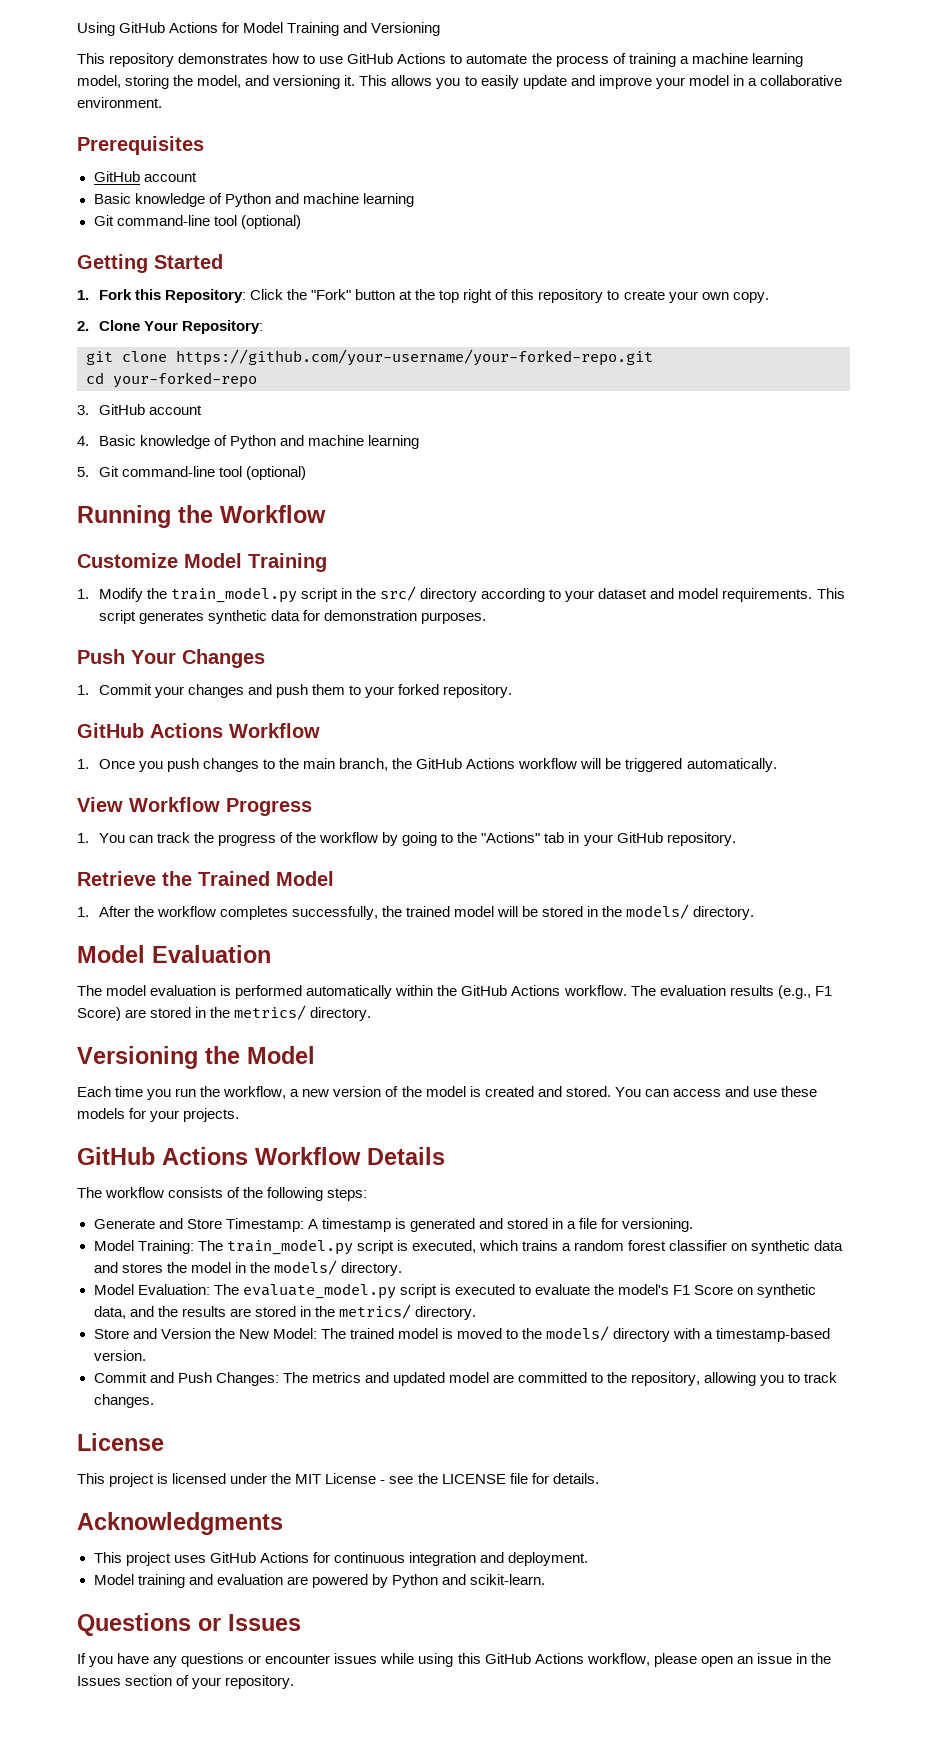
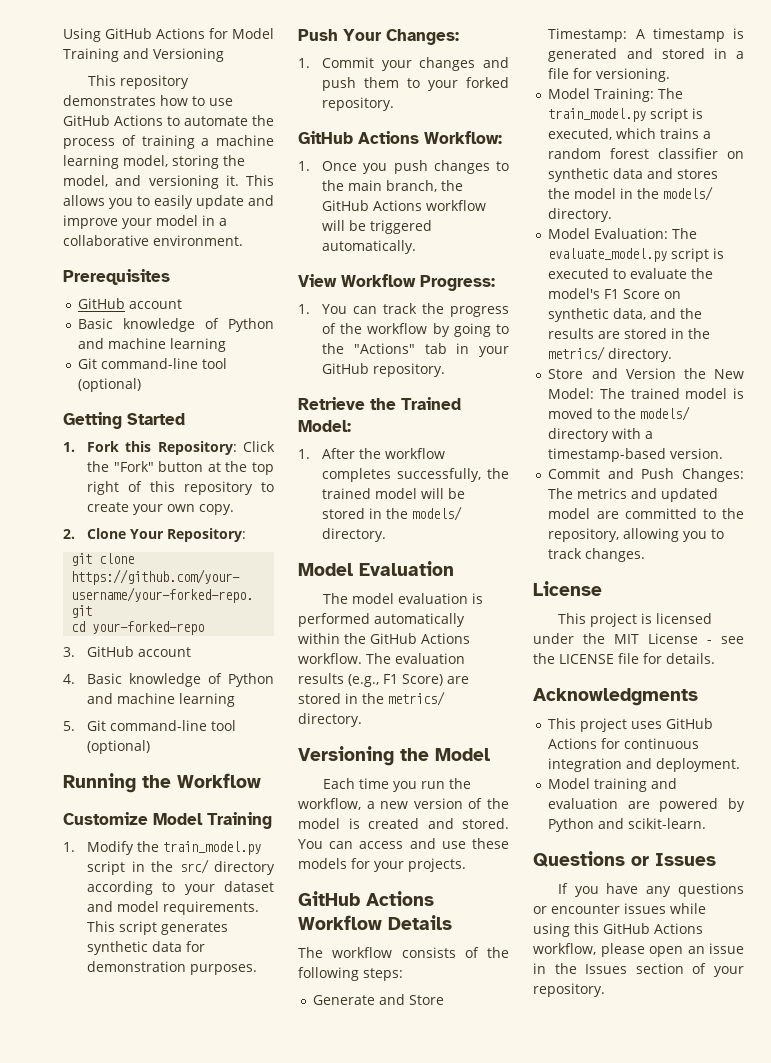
- Push Your Changes
+ Push Your Changes:
  1. Commit your changes and push them to your forked repository.
- GitHub Actions Workflow
+ GitHub Actions Workflow:
- View Workflow Progress
+ View Workflow Progress:
- Retrieve the Trained Model
+ Retrieve the Trained Model:

